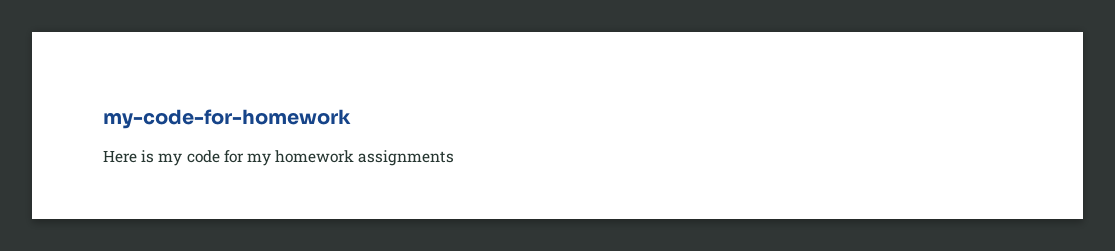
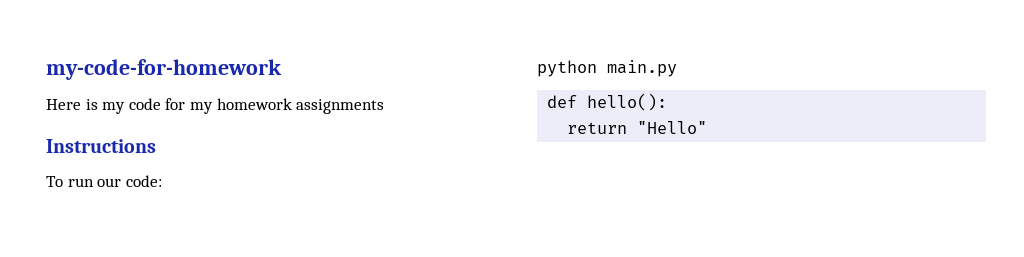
+ Instructions
+ To run our code:
+ python main.py
+ def hello():
+ return "Hello"

